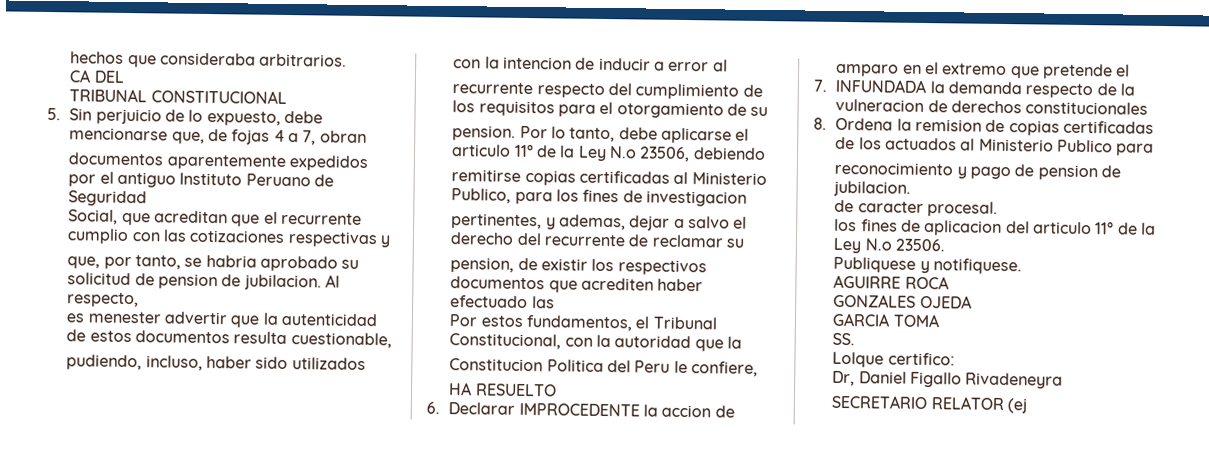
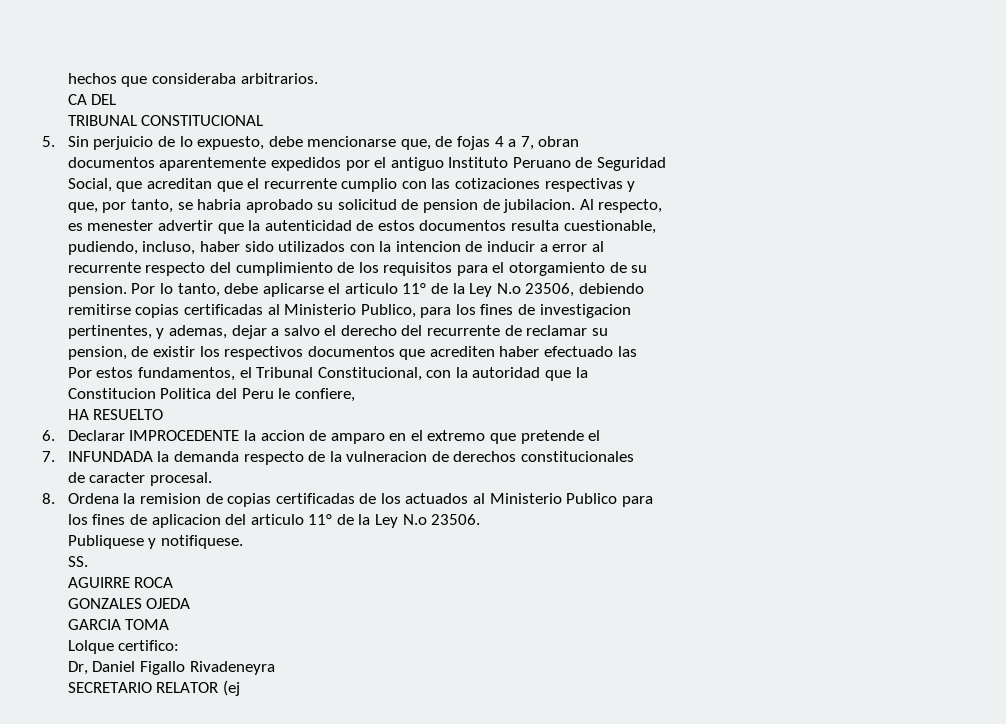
+ de caracter procesal.
- reconocimiento y pago de pension de jubilacion.
- de caracter procesal.
+ SS.
- SS.

